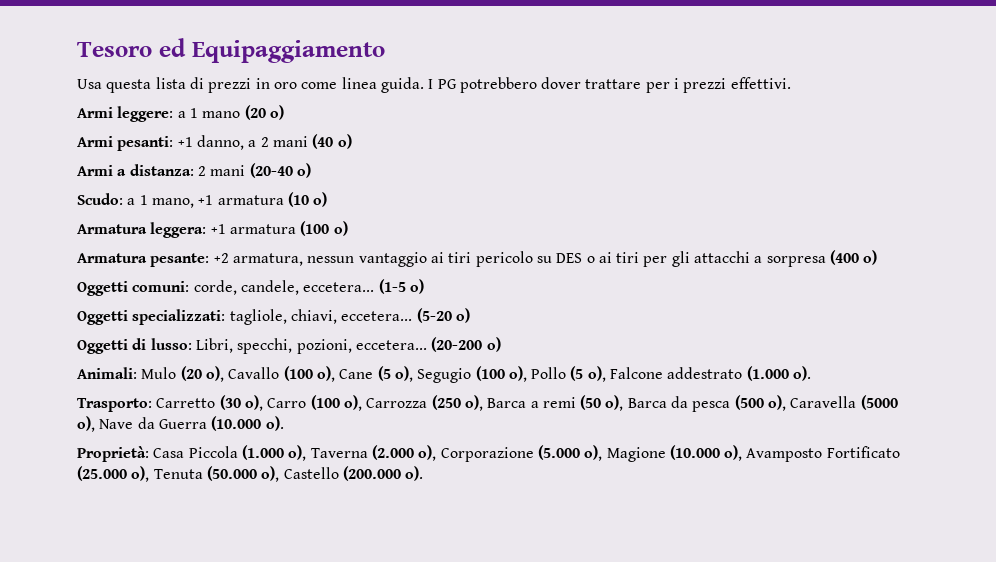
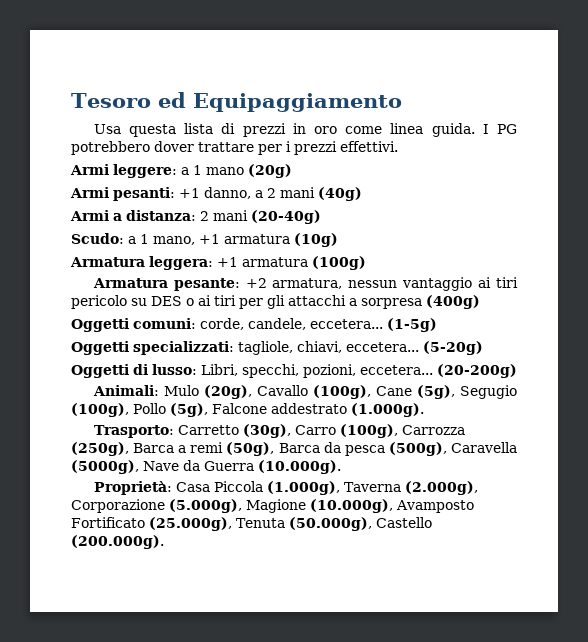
- Armi leggere: a 1 mano (20 o)
+ Armi leggere: a 1 mano (20g)
- Armi pesanti: +1 danno, a 2 mani (40 o)
+ Armi pesanti: +1 danno, a 2 mani (40g)
- Armi a distanza: 2 mani (20-40 o)
+ Armi a distanza: 2 mani (20-40g)
- Scudo: a 1 mano, +1 armatura (10 o)
+ Scudo: a 1 mano, +1 armatura (10g)
- Armatura leggera: +1 armatura (100 o)
+ Armatura leggera: +1 armatura (100g)
- Armatura pesante: +2 armatura, nessun vantaggio ai tiri pericolo su DES o ai tiri per gli attacchi a sorpresa (400 o)
+ Armatura pesante: +2 armatura, nessun vantaggio ai tiri pericolo su DES o ai tiri per gli attacchi a sorpresa (400g)
- (1-5 o)
+ (1-5g)
- (5-20 o)
+ (5-20g)
- (20-200 o)
+ (20-200g)
- Animali: Mulo (20 o), Cavallo (100 o), Cane (5 o), Segugio (100 o), Pollo (5 o), Falcone addestrato (1.000 o).
- Trasporto: Carretto (30 o), Carro (100 o), Carrozza (250 o), Barca a remi (50 o), Barca da pesca (500 o), Caravella (5000 o), Nave da Guerra (10.000 o).
+ Animali: Mulo (20g), Cavallo (100g), Cane (5g), Segugio (100g), Pollo (5g), Falcone addestrato (1.000g).
+ Trasporto: Carretto (30g), Carro (100g), Carrozza (250g), Barca a remi (50g), Barca da pesca (500g), Caravella (5000g), Nave da Guerra (10.000g).
- Proprietà: Casa Piccola (1.000 o), Taverna (2.000 o), Corporazione (5.000 o), Magione (10.000 o), Avamposto Fortificato (25.000 o), Tenuta (50.000 o), Castello (200.000 o).
+ Proprietà: Casa Piccola (1.000g), Taverna (2.000g), Corporazione (5.000g), Magione (10.000g), Avamposto Fortificato (25.000g), Tenuta (50.000g), Castello (200.000g).

